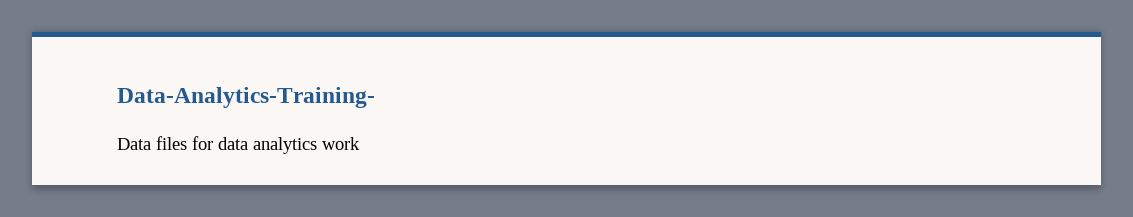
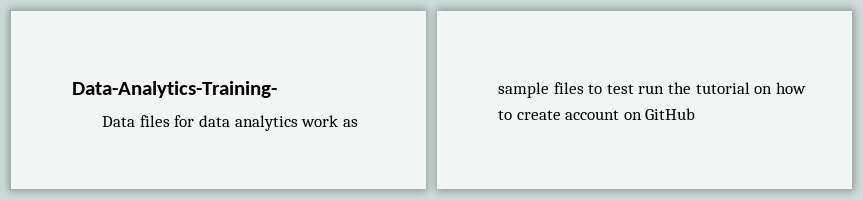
- Data files for data analytics work
+ Data files for data analytics work as sample files to test run the tutorial on how to create account on GitHub

